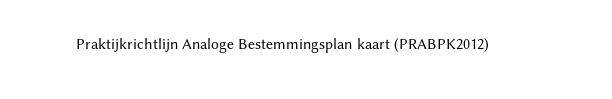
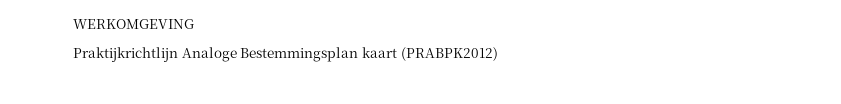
+ WERKOMGEVING

